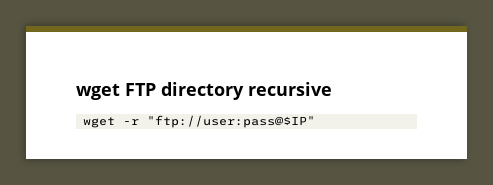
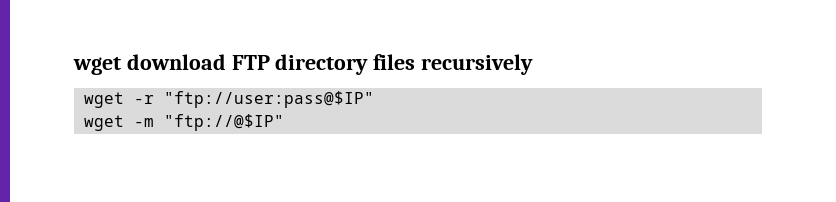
- wget FTP directory recursive
+ wget download FTP directory files recursively
+ wget -m "ftp://@$IP"

